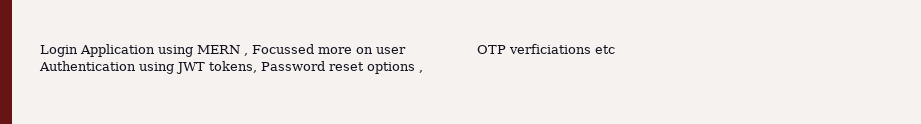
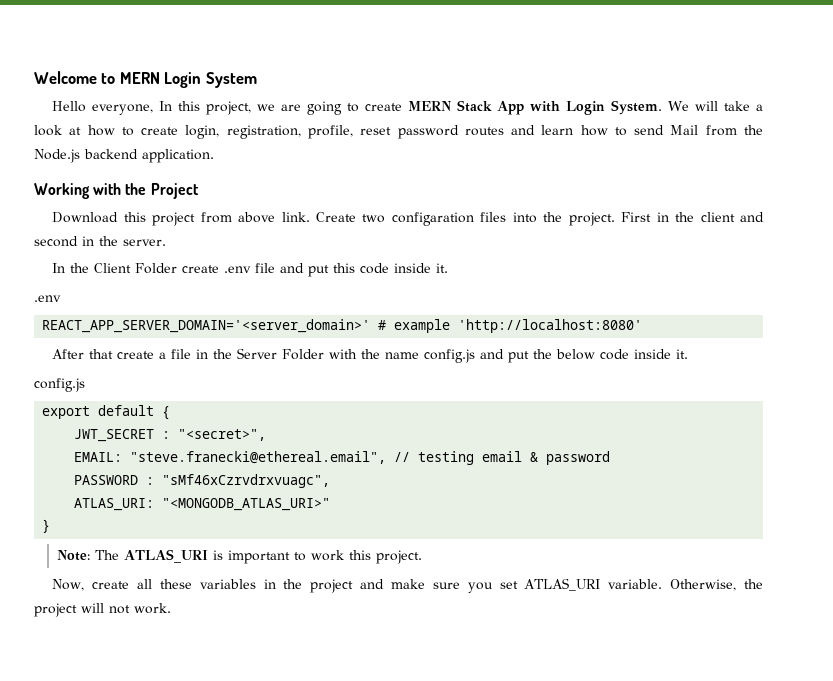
- Login Application using MERN , Focussed more on user Authentication using JWT tokens, Password reset options , OTP verficiations etc
+ Welcome to MERN Login System
+ Hello everyone, In this project, we are going to create MERN Stack App with Login System. We will take a look at how to create login, registration, profile, reset password routes and learn how to send Mail from the Node.js backend application.
+ Working with the Project
+ Download this project from above link. Create two configaration files into the project. First in the client and second in the server.
+ In the Client Folder create .env file and put this code inside it.
+ .env
+ REACT_APP_SERVER_DOMAIN='<server_domain>' # example 'http://localhost:8080'
+ After that create a file in the Server Folder with the name config.js and put the below code inside it.
+ config.js
+ export default {
+ JWT_SECRET : "<secret>",
+ EMAIL: "steve.franecki@ethereal.email", // testing email & password
+ PASSWORD : "sMf46xCzrvdrxvuagc",
+ ATLAS_URI: "<MONGODB_ATLAS_URI>"
+ }
+ Note: The ATLAS_URI is important to work this project.
+ Now, create all these variables in the project and make sure you set ATLAS_URI variable. Otherwise, the project will not work.

